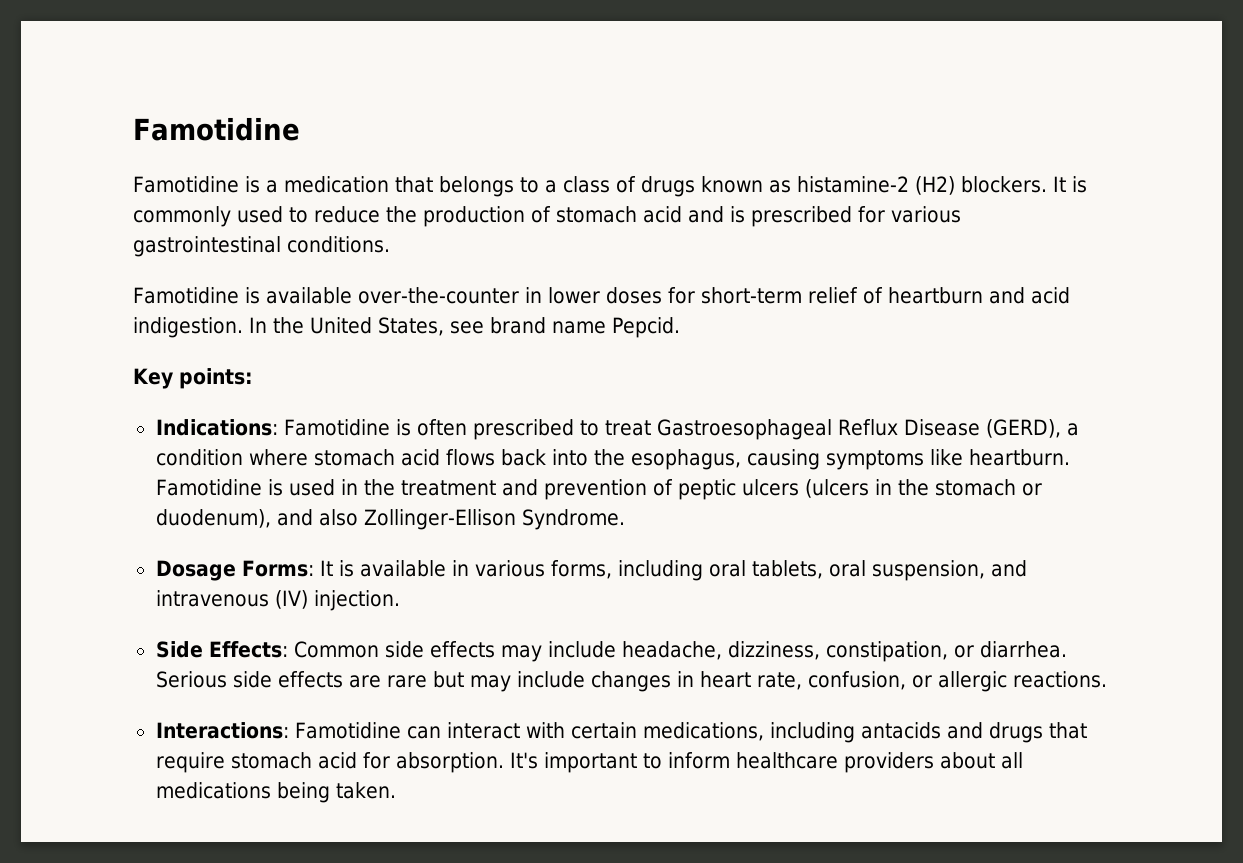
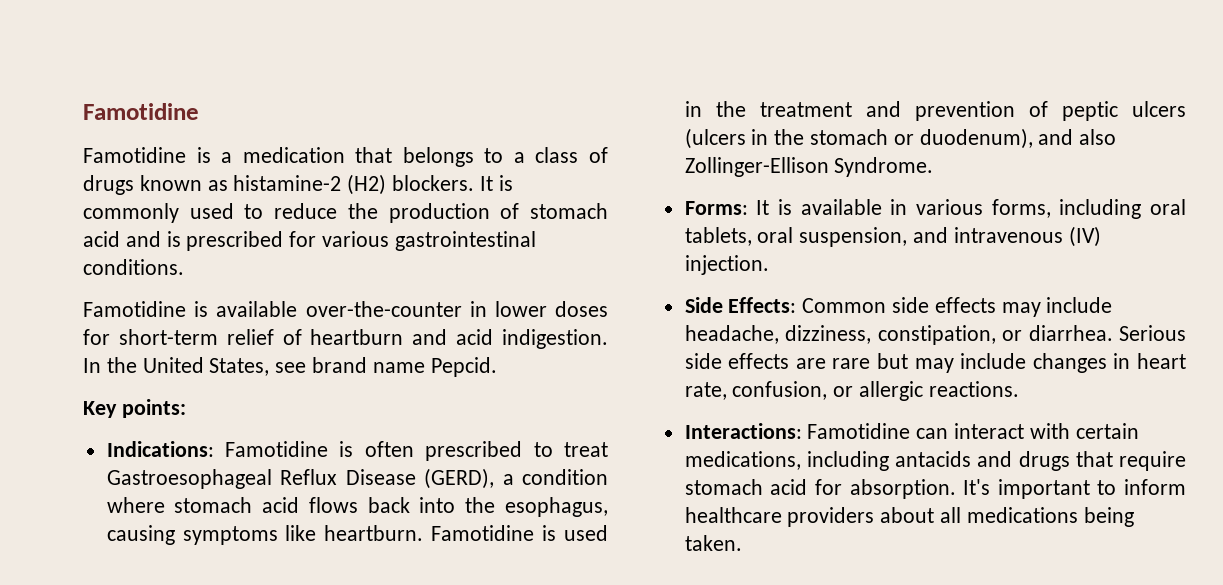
- Dosage Forms: It is available in various forms, including oral tablets, oral suspension, and intravenous (IV) injection.
+ Forms: It is available in various forms, including oral tablets, oral suspension, and intravenous (IV) injection.

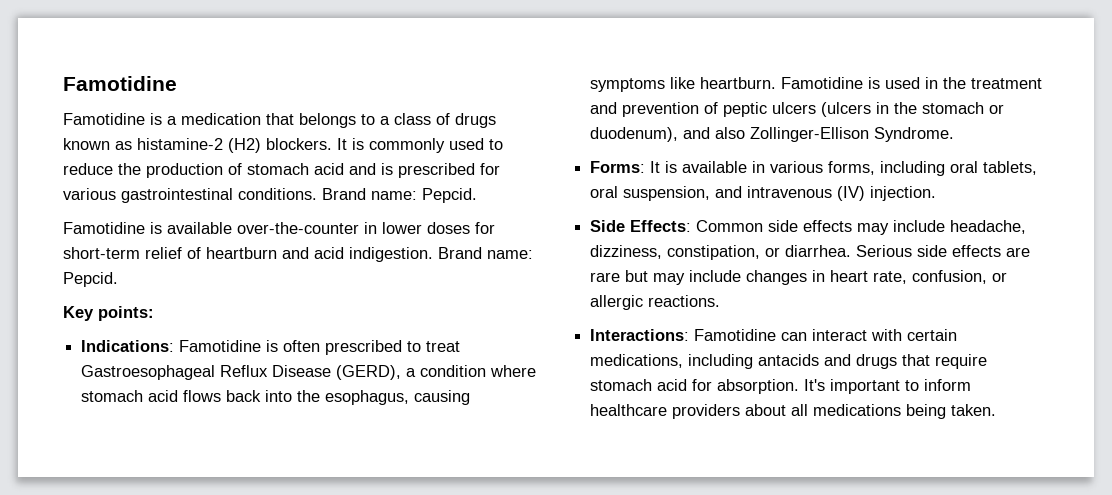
- It is commonly used to reduce the production of stomach acid and is prescribed for various gastrointestinal conditions.
+ It is commonly used to reduce the production of stomach acid and is prescribed for various gastrointestinal conditions. Brand name: Pepcid.
- Famotidine is available over-the-counter in lower doses for short-term relief of heartburn and acid indigestion. In the United States, see brand name Pepcid.
+ Famotidine is available over-the-counter in lower doses for short-term relief of heartburn and acid indigestion. Brand name: Pepcid.

